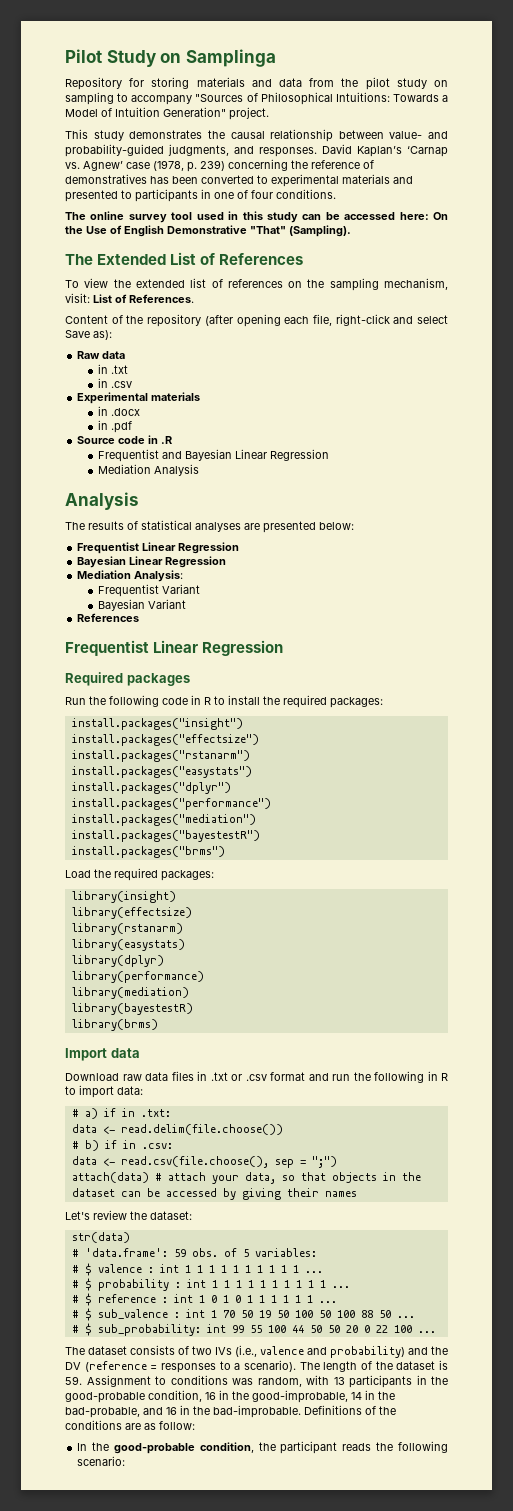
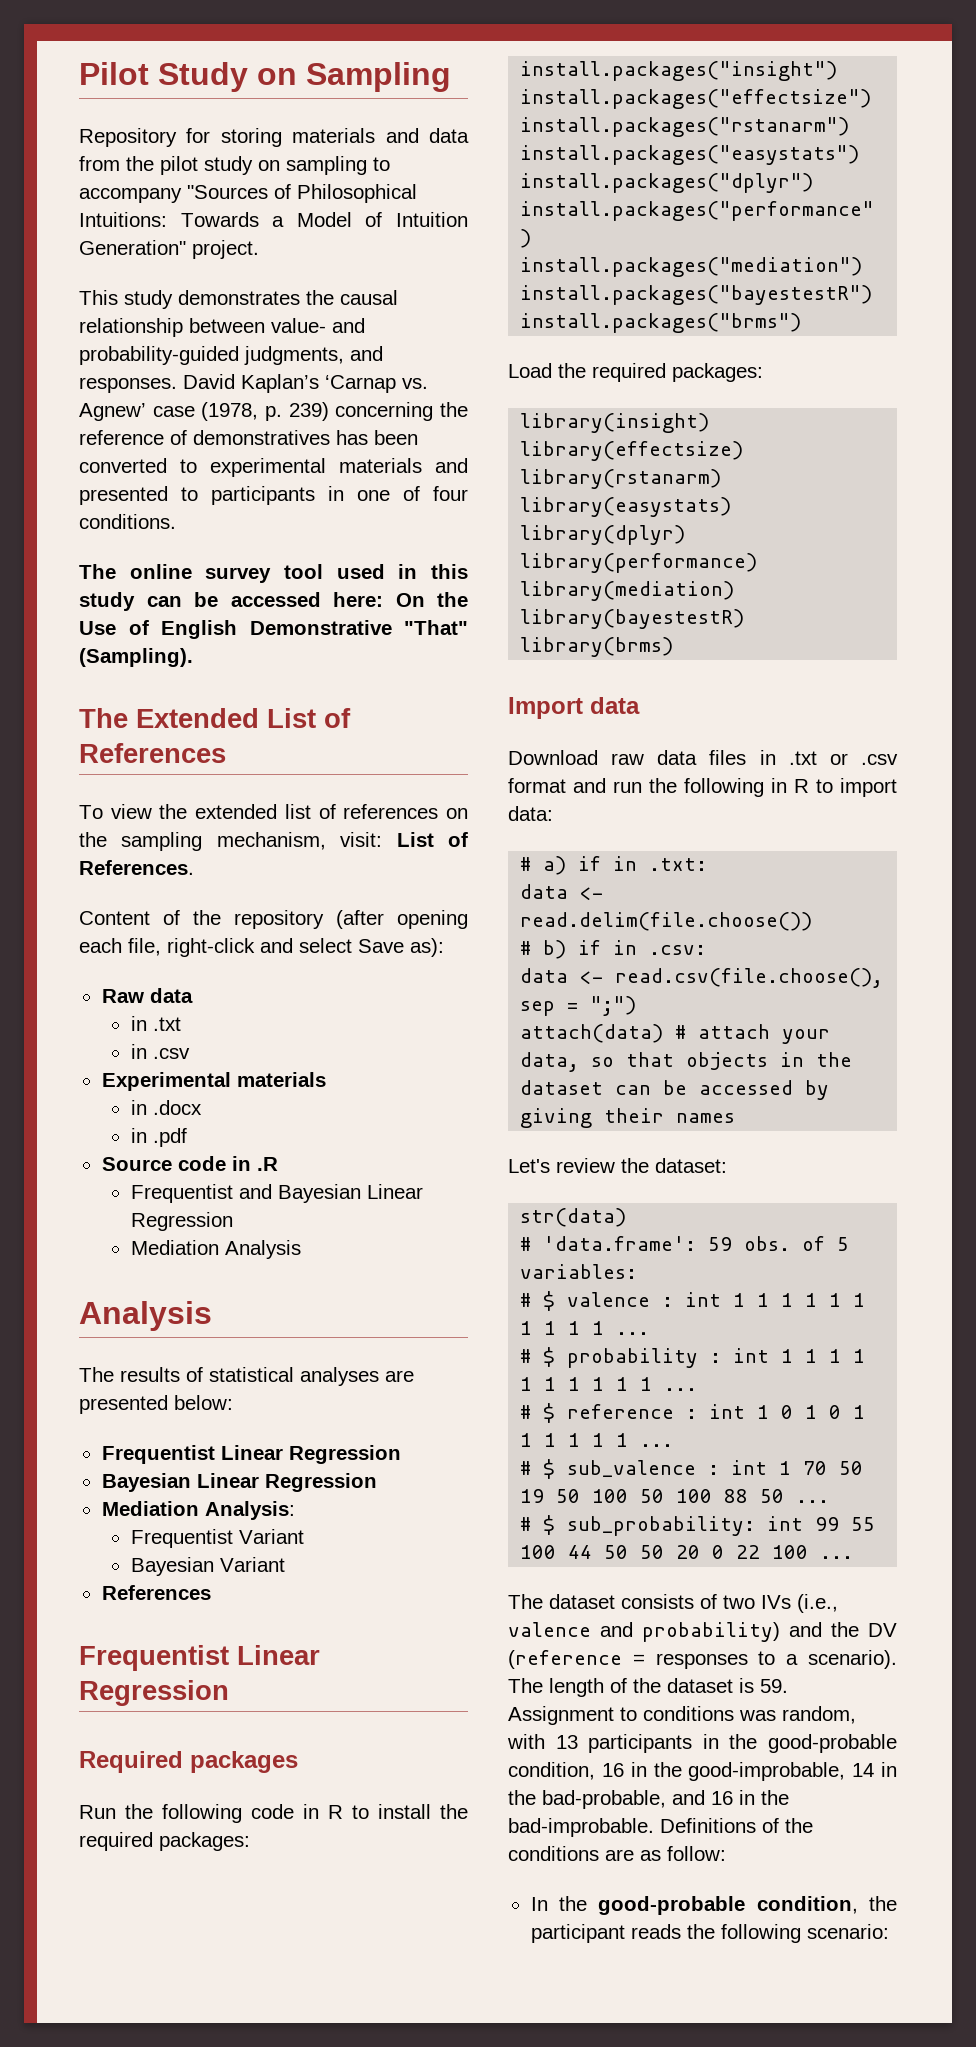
- Pilot Study on Samplinga
+ Pilot Study on Sampling

